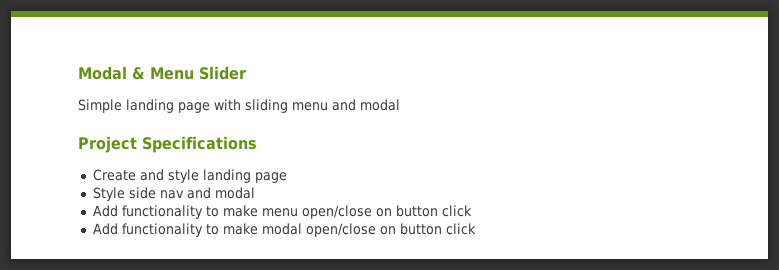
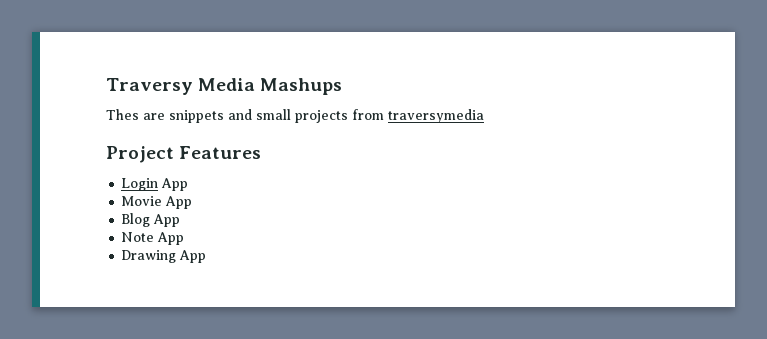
- Modal & Menu Slider
- Simple landing page with sliding menu and modal
- Project Specifications
- Create and style landing page
- Style side nav and modal
- Add functionality to make menu open/close on button click
- Add functionality to make modal open/close on button click
+ Traversy Media Mashups
+ Thes are snippets and small projects from traversymedia
+ Project Features
+ Login App
+ Movie App
+ Blog App
+ Note App
+ Drawing App

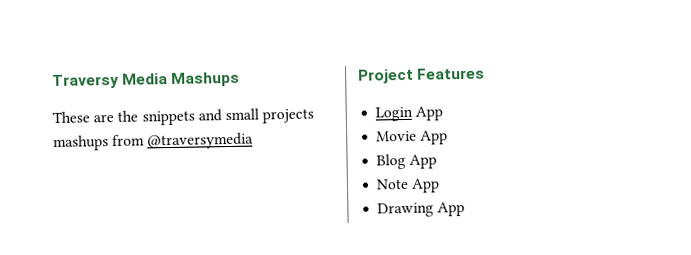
- Thes are snippets and small projects from traversymedia
+ These are the snippets and small projects mashups from @traversymedia

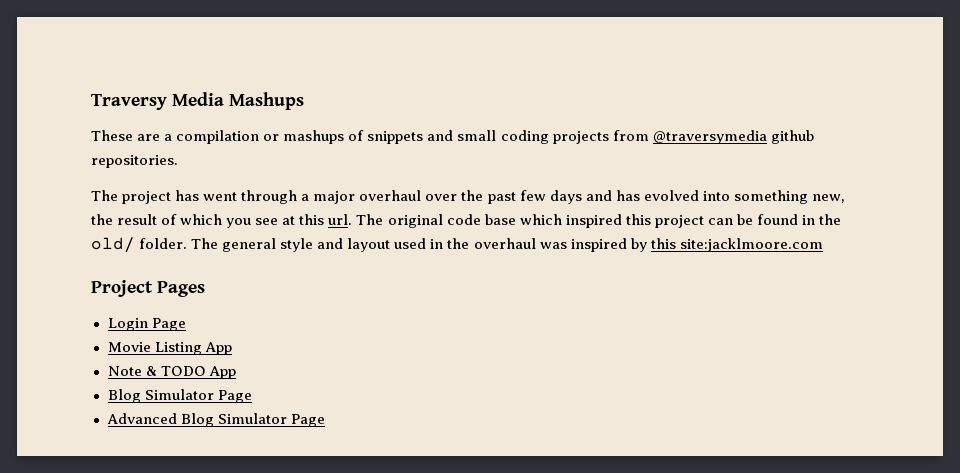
- These are the snippets and small projects mashups from @traversymedia
+ These are a compilation or mashups of snippets and small coding projects from @traversymedia github repositories.
+ The project has went through a major overhaul over the past few days and has evolved into something new, the result of which you see at this url. The original code base which inspired this project can be found in the old/ folder. The general style and layout used in the overhaul was inspired by this site:jacklmoore.com
- Project Features
+ Project Pages
- Login App
- Movie App
- Blog App
- Note App
- Drawing App
+ Login Page
+ Movie Listing App
+ Note & TODO App
+ Blog Simulator Page
+ Advanced Blog Simulator Page

